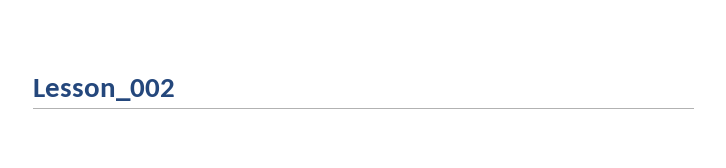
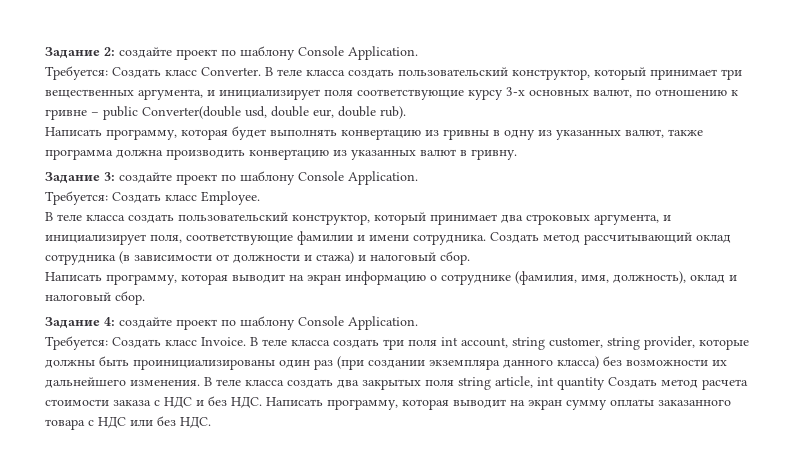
- Lesson_002
+ Задание 2: создайте проект по шаблону Console Application.
+ Требуется: Создать класс Converter. В теле класса создать пользовательский конструктор, который принимает три вещественных аргумента, и инициализирует поля соответствующие курсу 3-х основных валют, по отношению к гривне – public Converter(double usd, double eur, double rub).
+ Написать программу, которая будет выполнять конвертацию из гривны в одну из указанных валют, также программа должна производить конвертацию из указанных валют в гривну.
+ Задание 3: создайте проект по шаблону Console Application.
+ Требуется: Создать класс Employee.
+ В теле класса создать пользовательский конструктор, который принимает два строковых аргумента, и инициализирует поля, соответствующие фамилии и имени сотрудника. Создать метод рассчитывающий оклад сотрудника (в зависимости от должности и стажа) и налоговый сбор.
+ Написать программу, которая выводит на экран информацию о сотруднике (фамилия, имя, должность), оклад и налоговый сбор.
+ Задание 4: создайте проект по шаблону Console Application.
+ Требуется: Создать класс Invoice. В теле класса создать три поля int account, string customer, string provider, которые должны быть проинициализированы один раз (при создании экземпляра данного класса) без возможности их дальнейшего изменения. В теле класса создать два закрытых поля string article, int quantity Создать метод расчета стоимости заказа с НДС и без НДС. Написать программу, которая выводит на экран сумму оплаты заказанного товара с НДС или без НДС.

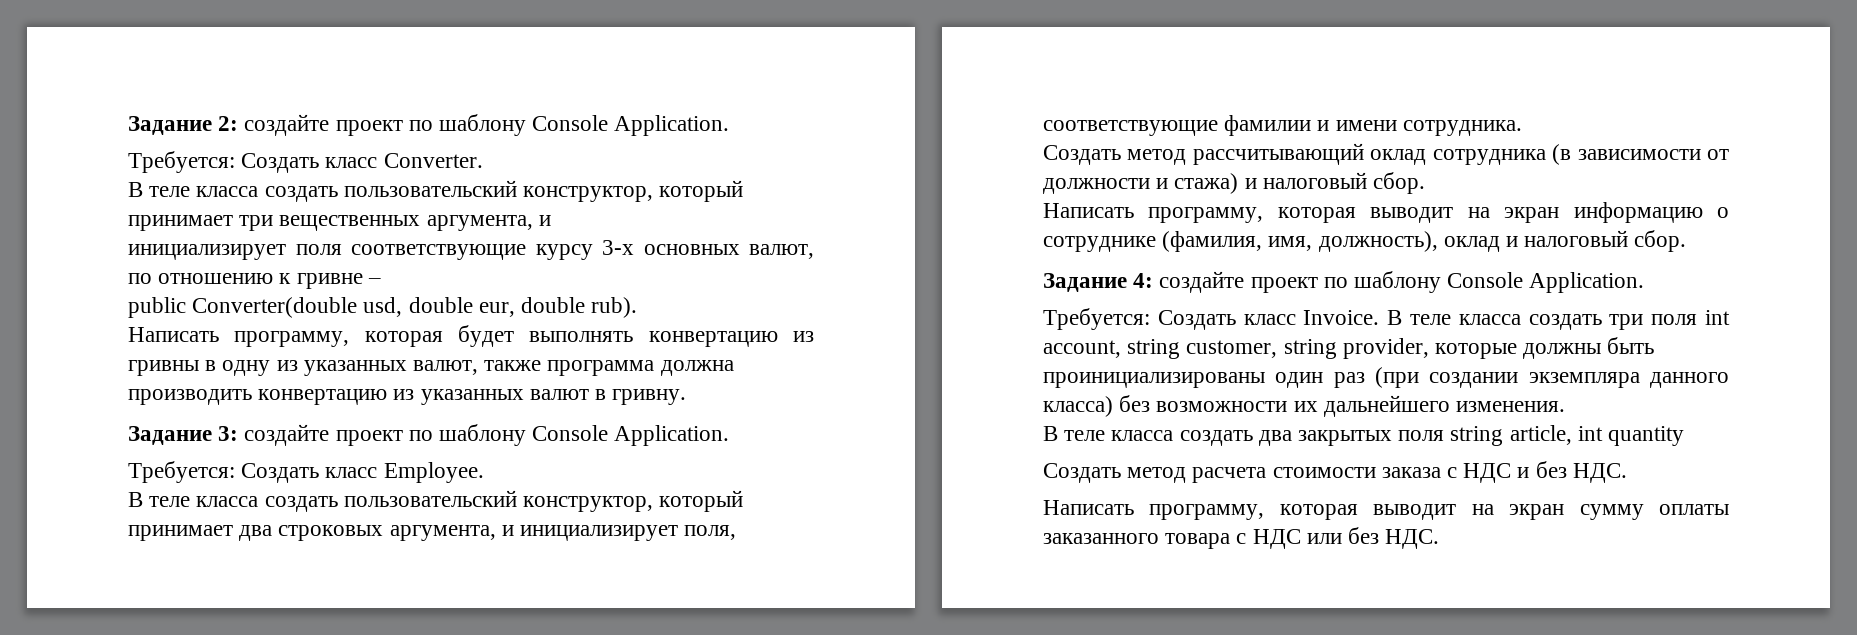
- Требуется: Создать класс Converter. В теле класса создать пользовательский конструктор, который принимает три вещественных аргумента, и инициализирует поля соответствующие курсу 3-х основных валют, по отношению к гривне – public Converter(double usd, double eur, double rub).
+ Требуется: Создать класс Converter.
+ В теле класса создать пользовательский конструктор, который принимает три вещественных аргумента, и
+ инициализирует поля соответствующие курсу 3-х основных валют, по отношению к гривне –
+ public Converter(double usd, double eur, double rub).
- В теле класса создать пользовательский конструктор, который принимает два строковых аргумента, и инициализирует поля, соответствующие фамилии и имени сотрудника. Создать метод рассчитывающий оклад сотрудника (в зависимости от должности и стажа) и налоговый сбор.
+ В теле класса создать пользовательский конструктор, который принимает два строковых аргумента, и инициализирует поля, соответствующие фамилии и имени сотрудника.
+ Создать метод рассчитывающий оклад сотрудника (в зависимости от должности и стажа) и налоговый сбор.
- В теле класса создать три поля int account, string customer, string provider, которые должны быть проинициализированы один раз (при создании экземпляра данного класса) без возможности их дальнейшего изменения. В теле класса создать два закрытых поля string article, int quantity Создать метод расчета стоимости заказа с НДС и без НДС. Написать программу, которая выводит на экран сумму оплаты заказанного товара с НДС или без НДС.
+ В теле класса создать три поля int account, string customer, string provider, которые должны быть проинициализированы один раз (при создании экземпляра данного класса) без возможности их дальнейшего изменения.
+ В теле класса создать два закрытых поля string article, int quantity
+ Создать метод расчета стоимости заказа с НДС и без НДС.
+ Написать программу, которая выводит на экран сумму оплаты заказанного товара с НДС или без НДС.

